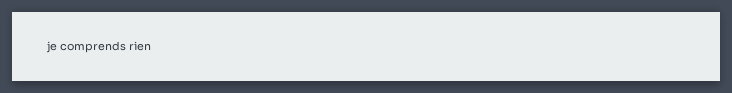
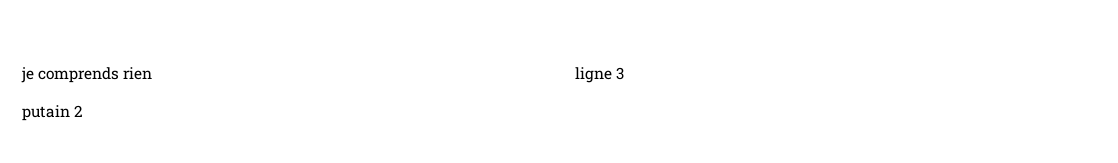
+ putain 2
+ ligne 3

